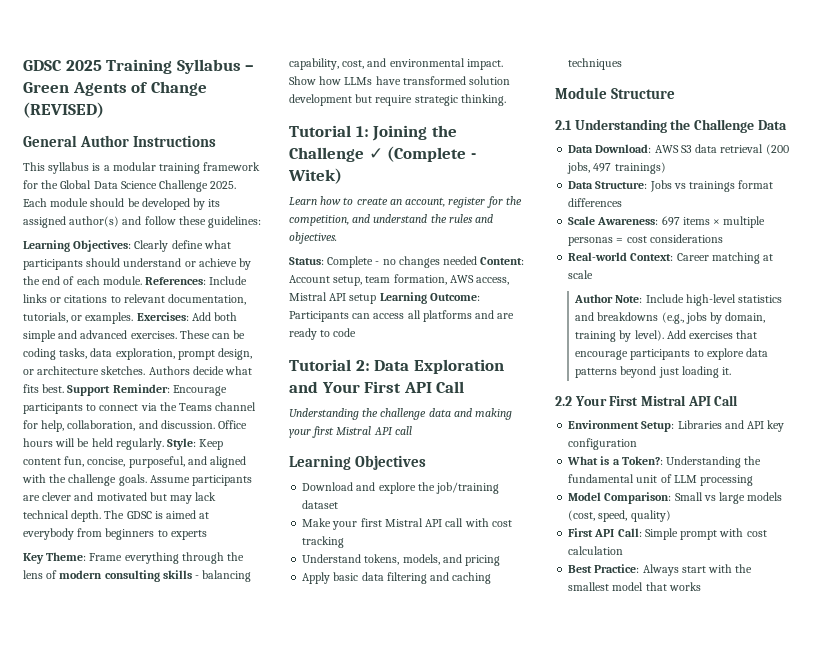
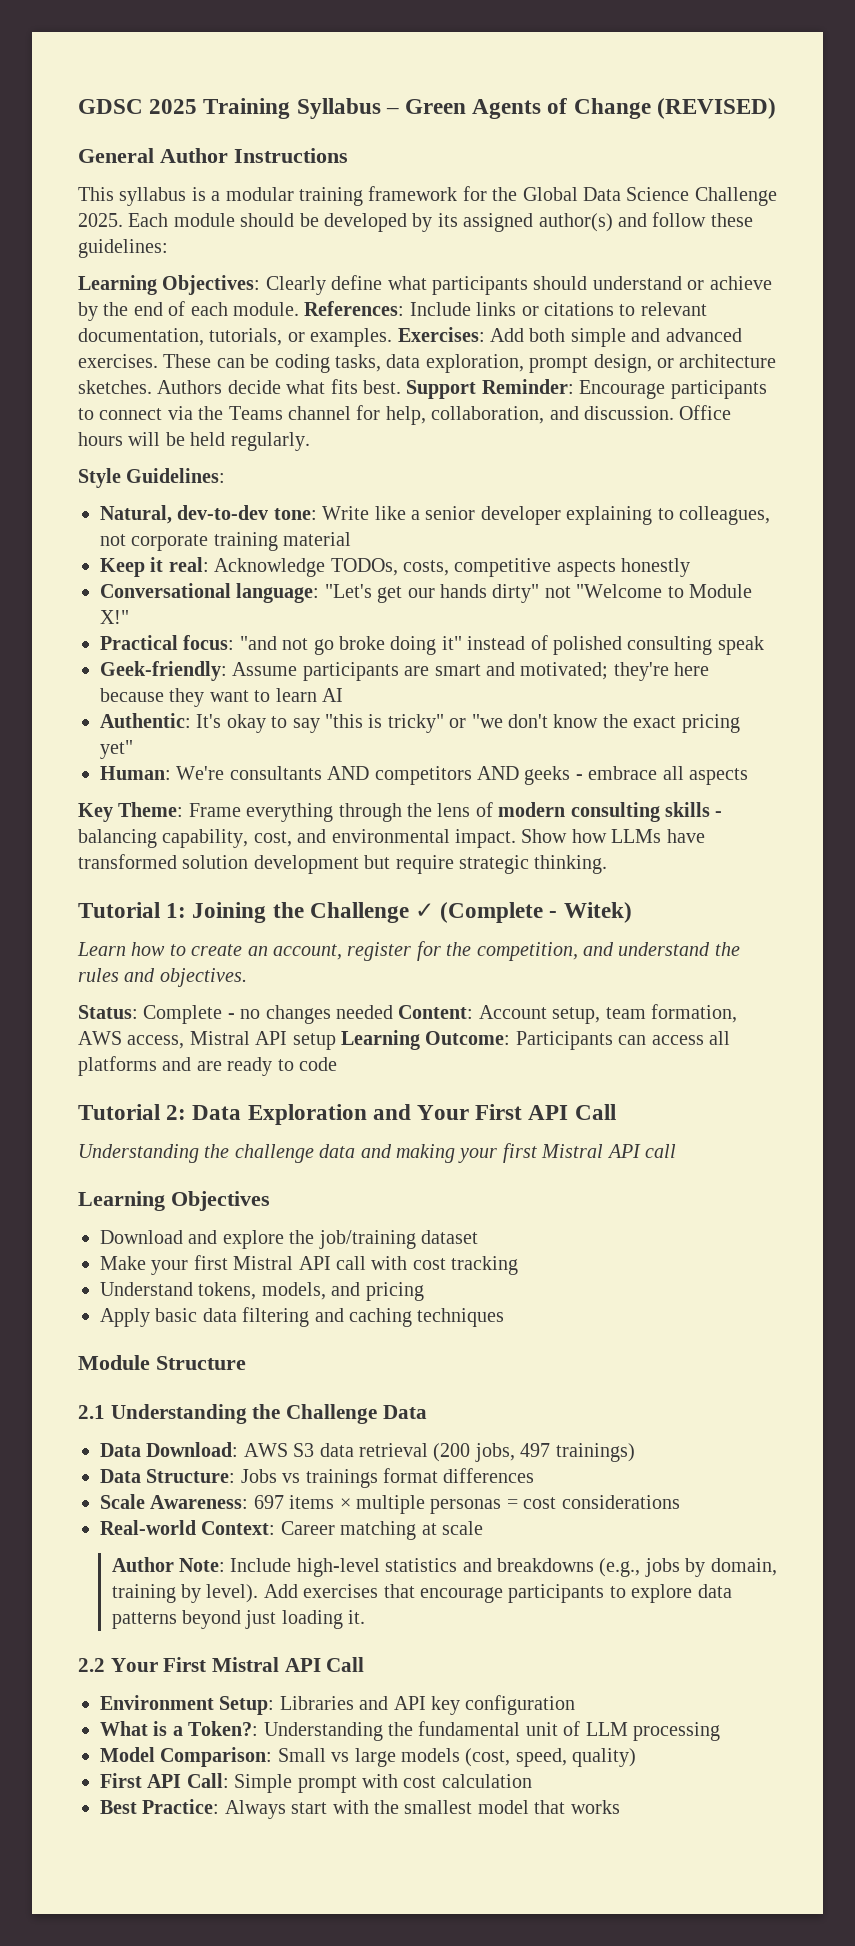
- Office hours will be held regularly. Style: Keep content fun, concise, purposeful, and aligned with the challenge goals. Assume participants are clever and motivated but may lack technical depth. The GDSC is aimed at everybody from beginners to experts
+ Office hours will be held regularly.
+ Style Guidelines:
+ Natural, dev-to-dev tone: Write like a senior developer explaining to colleagues, not corporate training material
+ Keep it real: Acknowledge TODOs, costs, competitive aspects honestly
+ Conversational language: "Let's get our hands dirty" not "Welcome to Module X!"
+ Practical focus: "and not go broke doing it" instead of polished consulting speak
+ Geek-friendly: Assume participants are smart and motivated; they're here because they want to learn AI
+ Authentic: It's okay to say "this is tricky" or "we don't know the exact pricing yet"
+ Human: We're consultants AND competitors AND geeks - embrace all aspects

